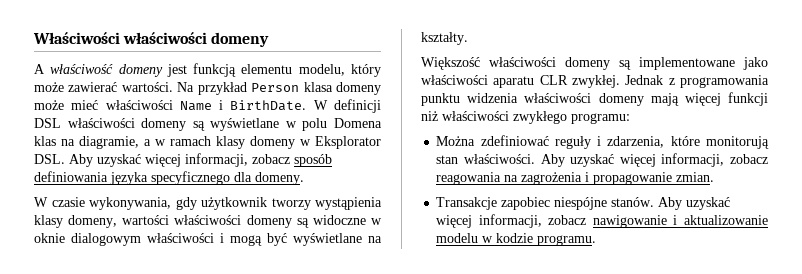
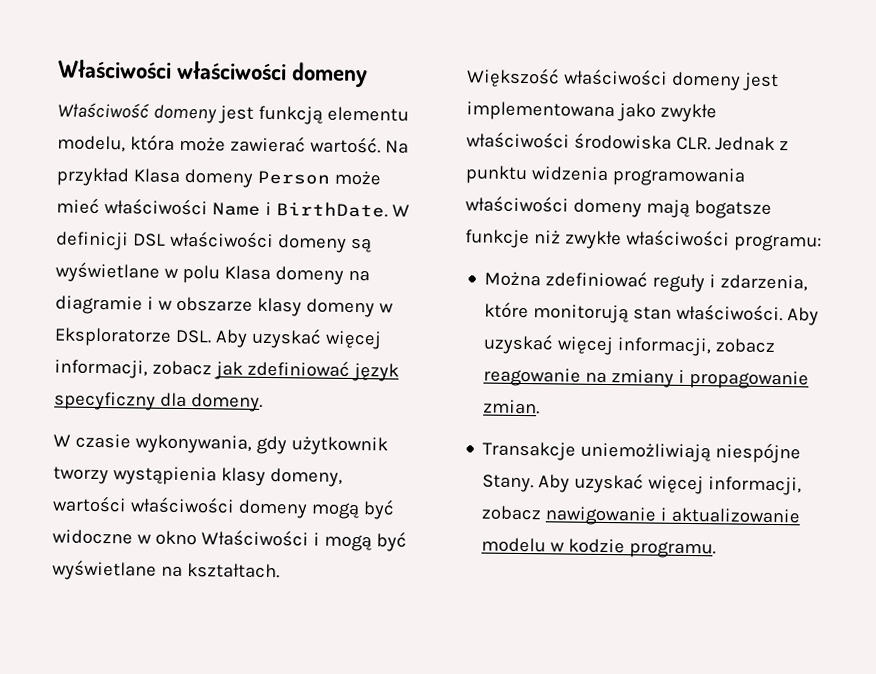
- A właściwość domeny jest funkcją elementu modelu, który może zawierać wartości.
+ Właściwość domeny jest funkcją elementu modelu, która może zawierać wartość.
- Na przykład Person klasa domeny może mieć właściwości Name i BirthDate.
+ Na przykład Klasa domeny Person może mieć właściwości Name i BirthDate.
- W definicji DSL właściwości domeny są wyświetlane w polu Domena klas na diagramie, a w ramach klasy domeny w Eksplorator DSL. Aby uzyskać więcej informacji, zobacz sposób definiowania języka specyficznego dla domeny.
+ W definicji DSL właściwości domeny są wyświetlane w polu Klasa domeny na diagramie i w obszarze klasy domeny w Eksploratorze DSL. Aby uzyskać więcej informacji, zobacz jak zdefiniować język specyficzny dla domeny.
- W czasie wykonywania, gdy użytkownik tworzy wystąpienia klasy domeny, wartości właściwości domeny są widoczne w oknie dialogowym właściwości i mogą być wyświetlane na kształty.
+ W czasie wykonywania, gdy użytkownik tworzy wystąpienia klasy domeny, wartości właściwości domeny mogą być widoczne w okno Właściwości i mogą być wyświetlane na kształtach.
- Większość właściwości domeny są implementowane jako właściwości aparatu CLR zwykłej. Jednak z programowania punktu widzenia właściwości domeny mają więcej funkcji niż właściwości zwykłego programu:
+ Większość właściwości domeny jest implementowana jako zwykłe właściwości środowiska CLR. Jednak z punktu widzenia programowania właściwości domeny mają bogatsze funkcje niż zwykłe właściwości programu:
- Aby uzyskać więcej informacji, zobacz reagowania na zagrożenia i propagowanie zmian.
+ Aby uzyskać więcej informacji, zobacz reagowanie na zmiany i propagowanie zmian.
- Transakcje zapobiec niespójne stanów.
+ Transakcje uniemożliwiają niespójne Stany.

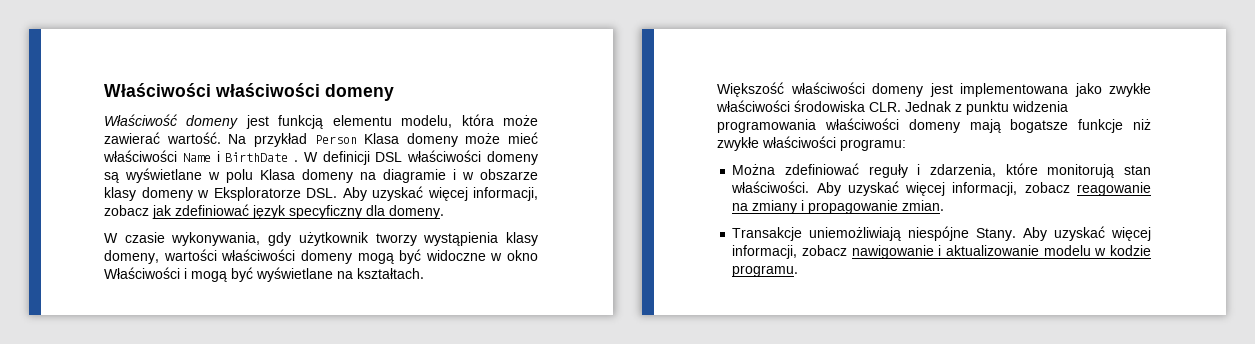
- Na przykład Klasa domeny Person może mieć właściwości Name i BirthDate.
+ Na przykład Person Klasa domeny może mieć właściwości Name i BirthDate .

